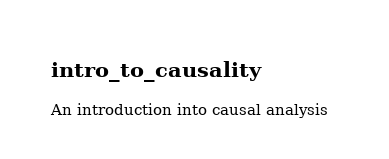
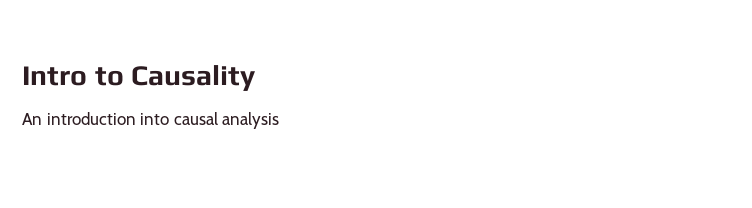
- intro_to_causality
+ Intro to Causality

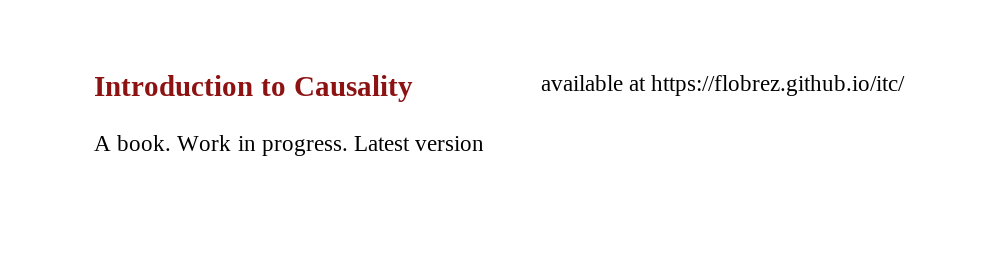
- Intro to Causality
+ Introduction to Causality
- An introduction into causal analysis
+ A book. Work in progress. Latest version available at https://flobrez.github.io/itc/

